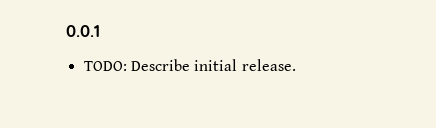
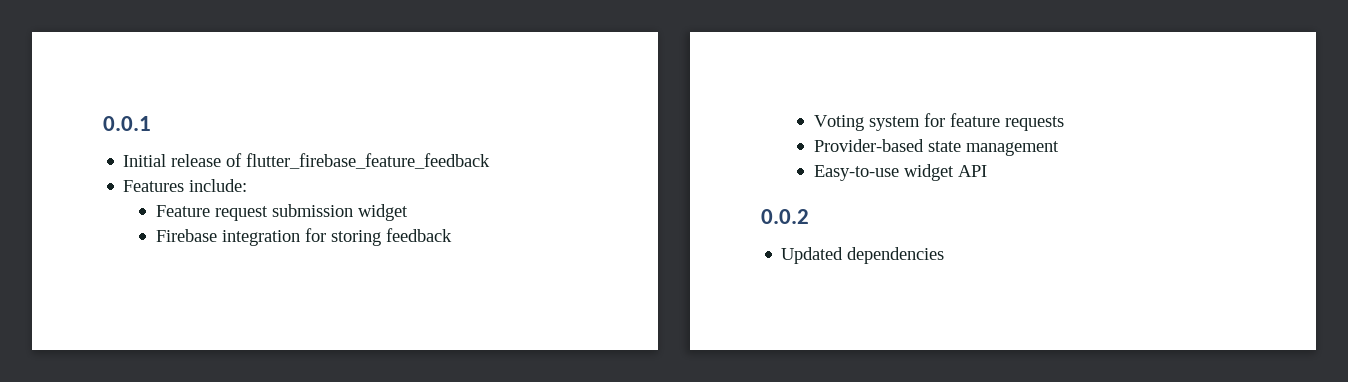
- TODO: Describe initial release.
+ Initial release of flutter_firebase_feature_feedback
+ Features include:
+ Feature request submission widget
+ Firebase integration for storing feedback
+ Voting system for feature requests
+ Provider-based state management
+ Easy-to-use widget API
+ 0.0.2
+ Updated dependencies

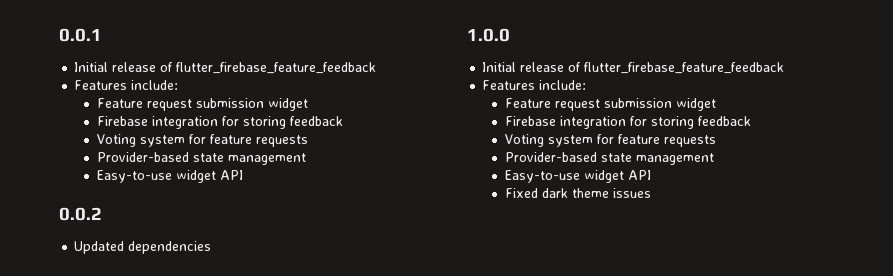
+ 1.0.0
+ Initial release of flutter_firebase_feature_feedback
+ Features include:
+ Feature request submission widget
+ Firebase integration for storing feedback
+ Voting system for feature requests
+ Provider-based state management
+ Easy-to-use widget API
+ Fixed dark theme issues

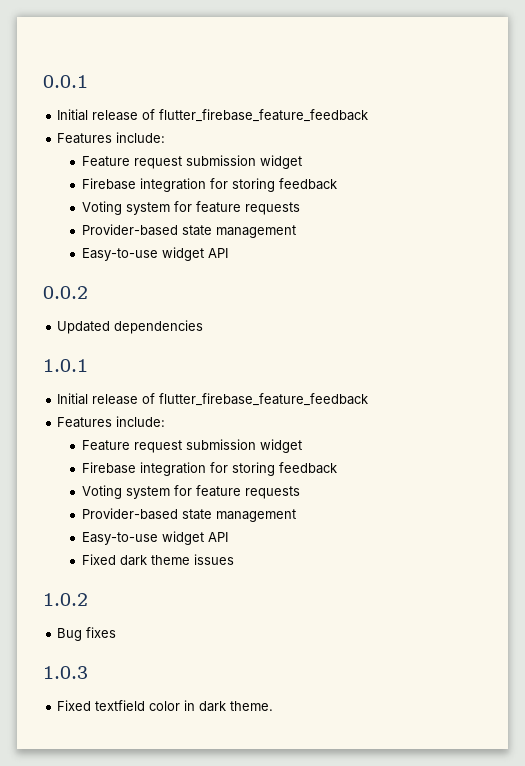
- 1.0.0
+ 1.0.1
+ 1.0.2
+ Bug fixes
+ 1.0.3
+ Fixed textfield color in dark theme.

